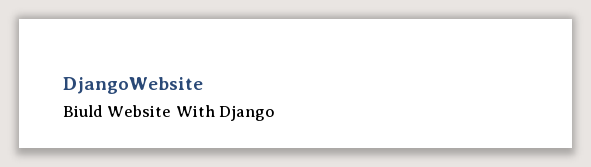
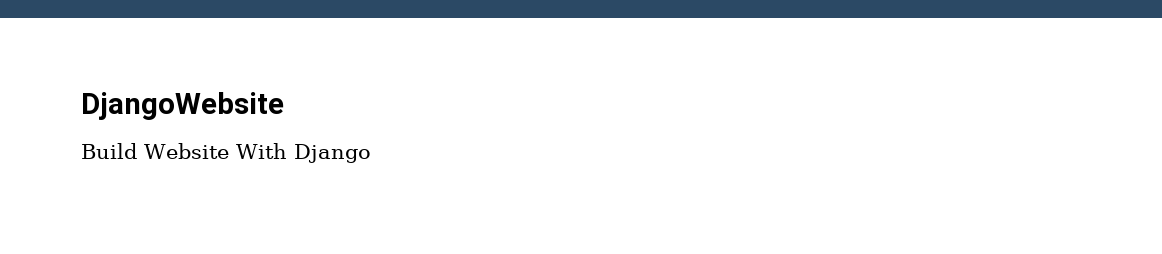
- Biuld Website With Django
+ Build Website With Django

